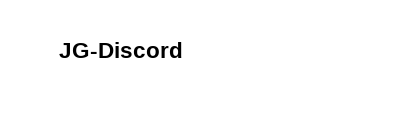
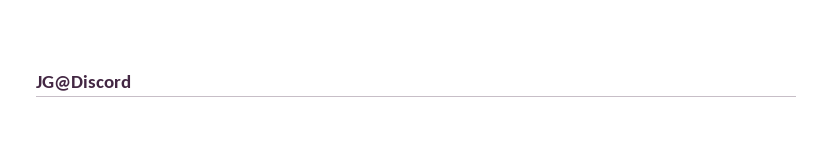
- JG-Discord
+ JG@Discord

